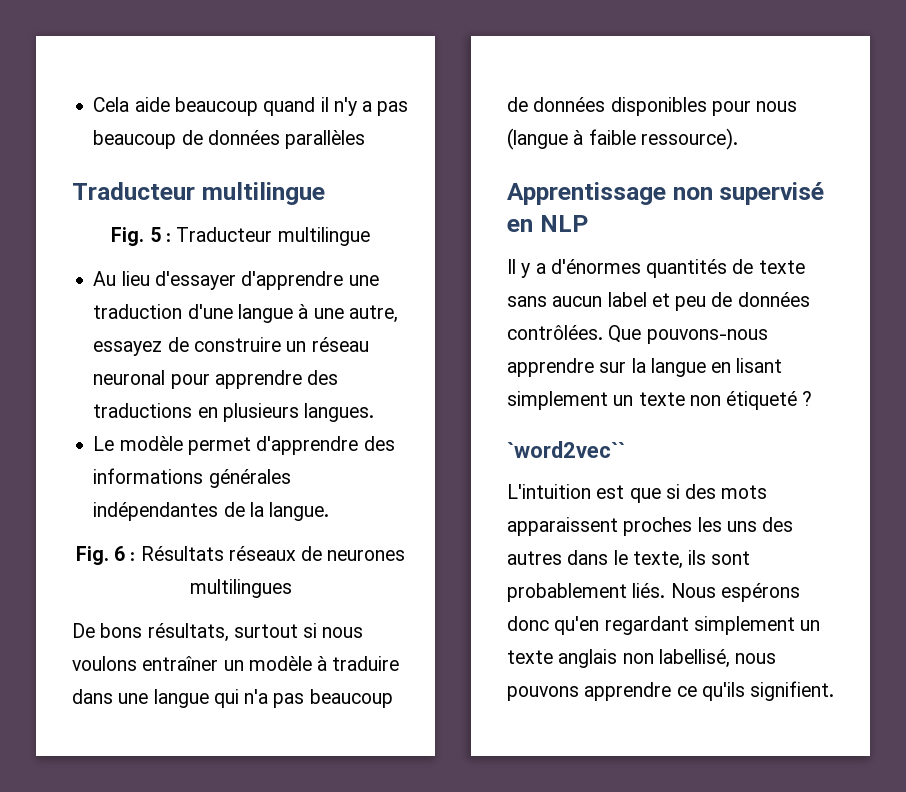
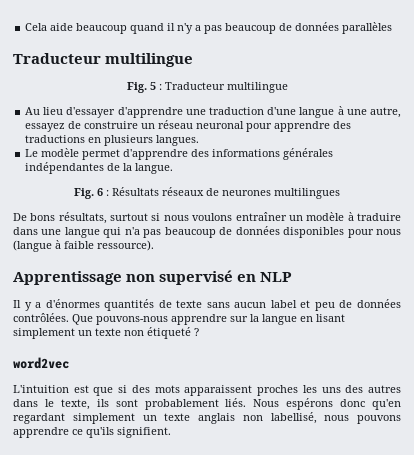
- `word2vec``
+ word2vec

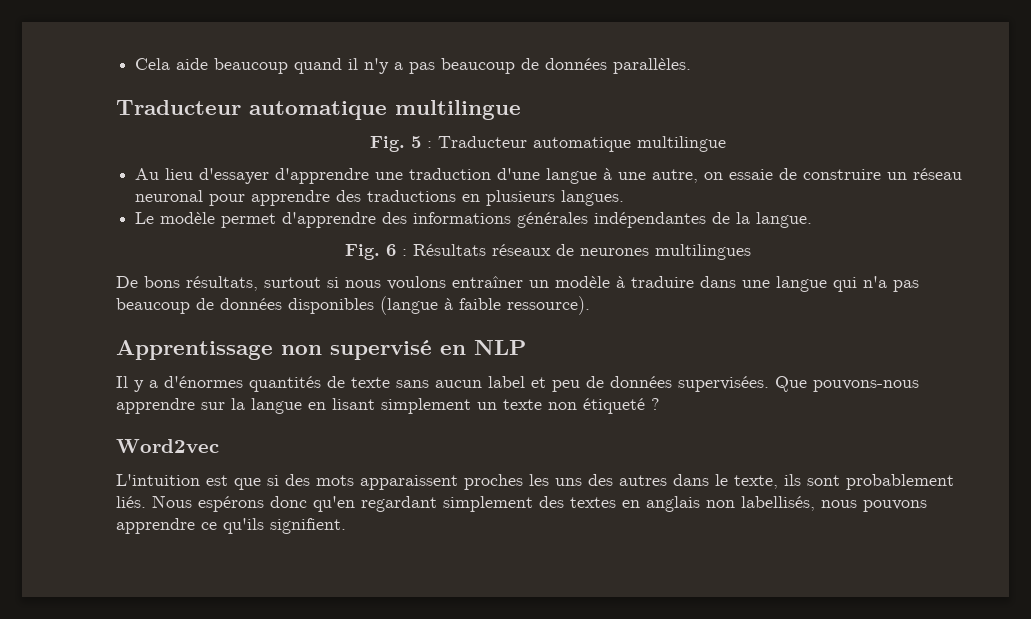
- Cela aide beaucoup quand il n'y a pas beaucoup de données parallèles
- Traducteur multilingue
+ Cela aide beaucoup quand il n'y a pas beaucoup de données parallèles.
+ Traducteur automatique multilingue
- Fig. 5 : Traducteur multilingue
+ Fig. 5 : Traducteur automatique multilingue
- Au lieu d'essayer d'apprendre une traduction d'une langue à une autre, essayez de construire un réseau neuronal pour apprendre des traductions en plusieurs langues.
+ Au lieu d'essayer d'apprendre une traduction d'une langue à une autre, on essaie de construire un réseau neuronal pour apprendre des traductions en plusieurs langues.
- De bons résultats, surtout si nous voulons entraîner un modèle à traduire dans une langue qui n'a pas beaucoup de données disponibles pour nous (langue à faible ressource).
+ De bons résultats, surtout si nous voulons entraîner un modèle à traduire dans une langue qui n'a pas beaucoup de données disponibles (langue à faible ressource).
- Il y a d'énormes quantités de texte sans aucun label et peu de données contrôlées.
+ Il y a d'énormes quantités de texte sans aucun label et peu de données supervisées.
- word2vec
+ Word2vec
- Nous espérons donc qu'en regardant simplement un texte anglais non labellisé, nous pouvons apprendre ce qu'ils signifient.
+ Nous espérons donc qu'en regardant simplement des textes en anglais non labellisés, nous pouvons apprendre ce qu'ils signifient.

